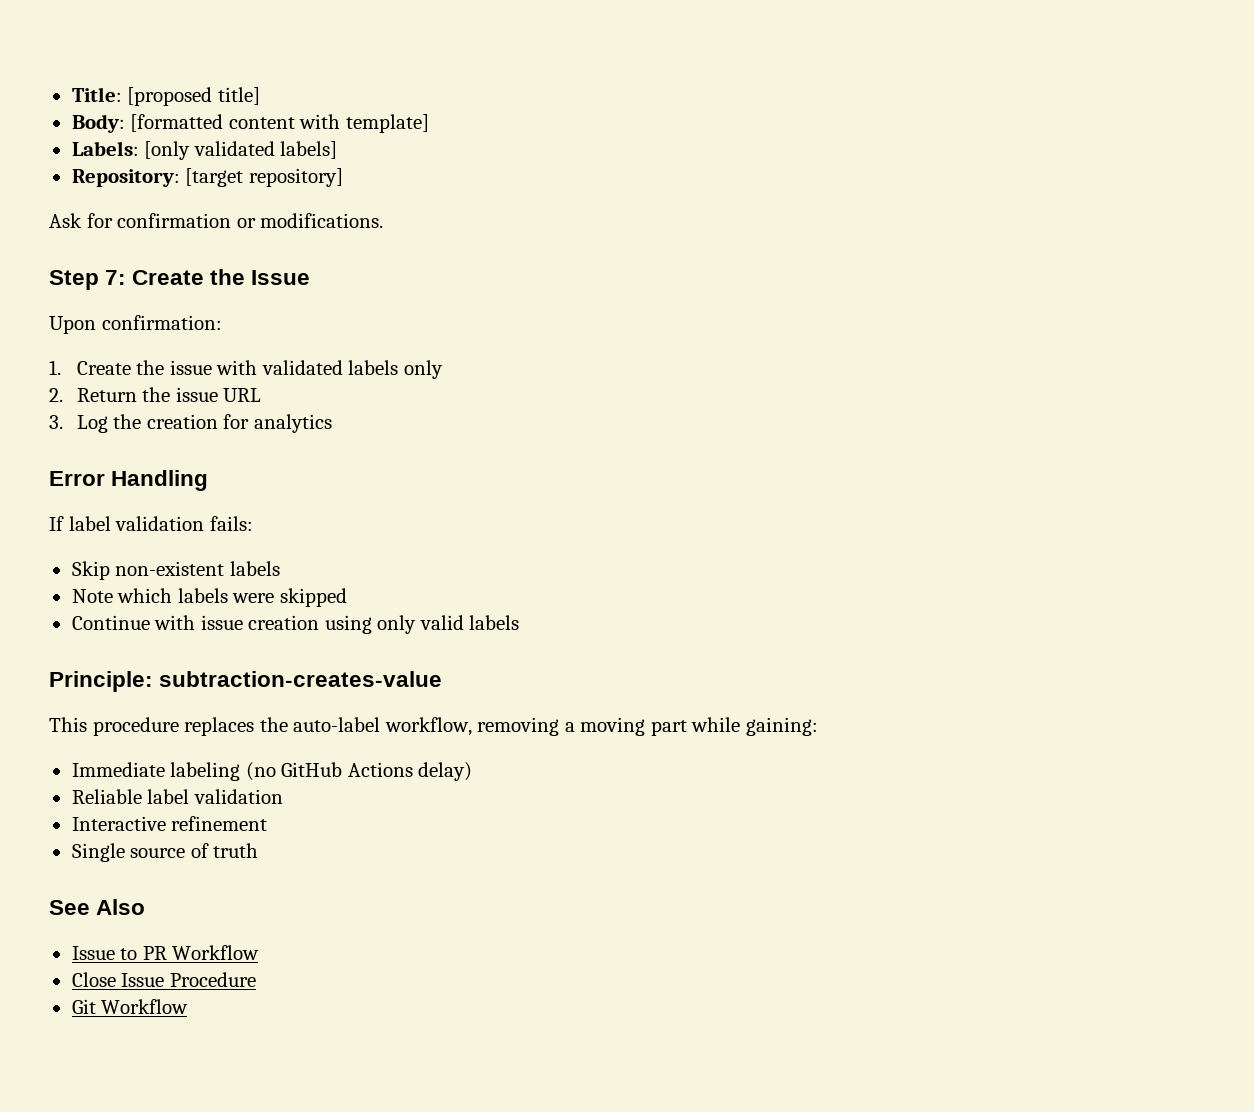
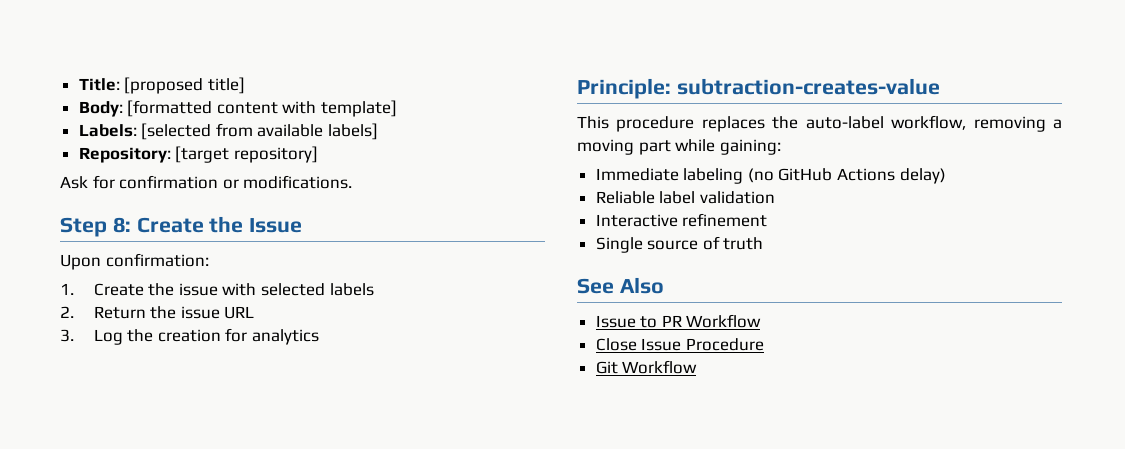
- Labels: [only validated labels]
+ Labels: [selected from available labels]
- Step 7: Create the Issue
+ Step 8: Create the Issue
- 1. Create the issue with validated labels only
+ 1. Create the issue with selected labels
- Error Handling
- If label validation fails:
- Skip non-existent labels
- Note which labels were skipped
- Continue with issue creation using only valid labels

